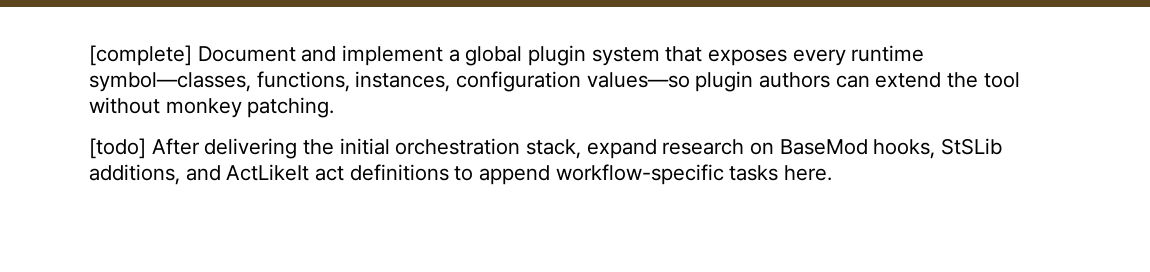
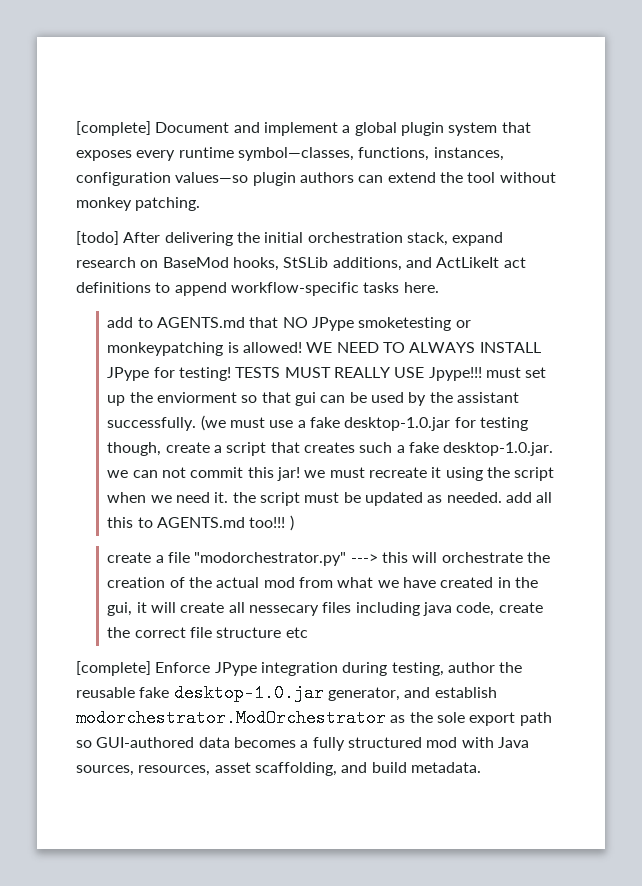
+ add to AGENTS.md that NO JPype smoketesting or monkeypatching is allowed! WE NEED TO ALWAYS INSTALL JPype for testing! TESTS MUST REALLY USE Jpype!!! must set up the enviorment so that gui can be used by the assistant successfully. (we must use a fake desktop-1.0.jar for testing though, create a script that creates such a fake desktop-1.0.jar. we can not commit this jar! we must recreate it using the script when we need it. the script must be updated as needed. add all this to AGENTS.md too!!! )
+ create a file "modorchestrator.py" ---> this will orchestrate the creation of the actual mod from what we have created in the gui, it will create all nessecary files including java code, create the correct file structure etc
+ [complete] Enforce JPype integration during testing, author the reusable fake desktop-1.0.jar generator, and establish modorchestrator.ModOrchestrator as the sole export path so GUI-authored data becomes a fully structured mod with Java sources, resources, asset scaffolding, and build metadata.

